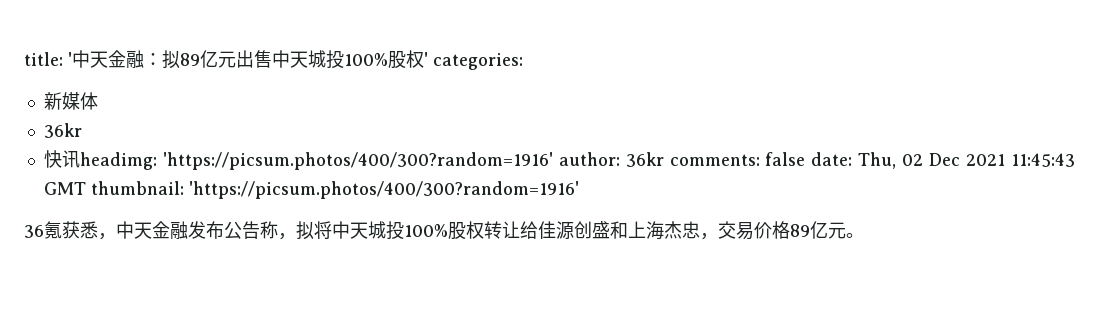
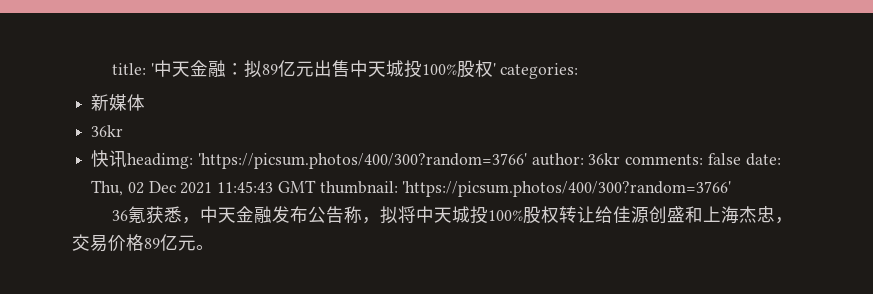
- 快讯headimg: 'https://picsum.photos/400/300?random=1916' author: 36kr comments: false date: Thu, 02 Dec 2021 11:45:43 GMT thumbnail: 'https://picsum.photos/400/300?random=1916'
+ 快讯headimg: 'https://picsum.photos/400/300?random=3766' author: 36kr comments: false date: Thu, 02 Dec 2021 11:45:43 GMT thumbnail: 'https://picsum.photos/400/300?random=3766'

